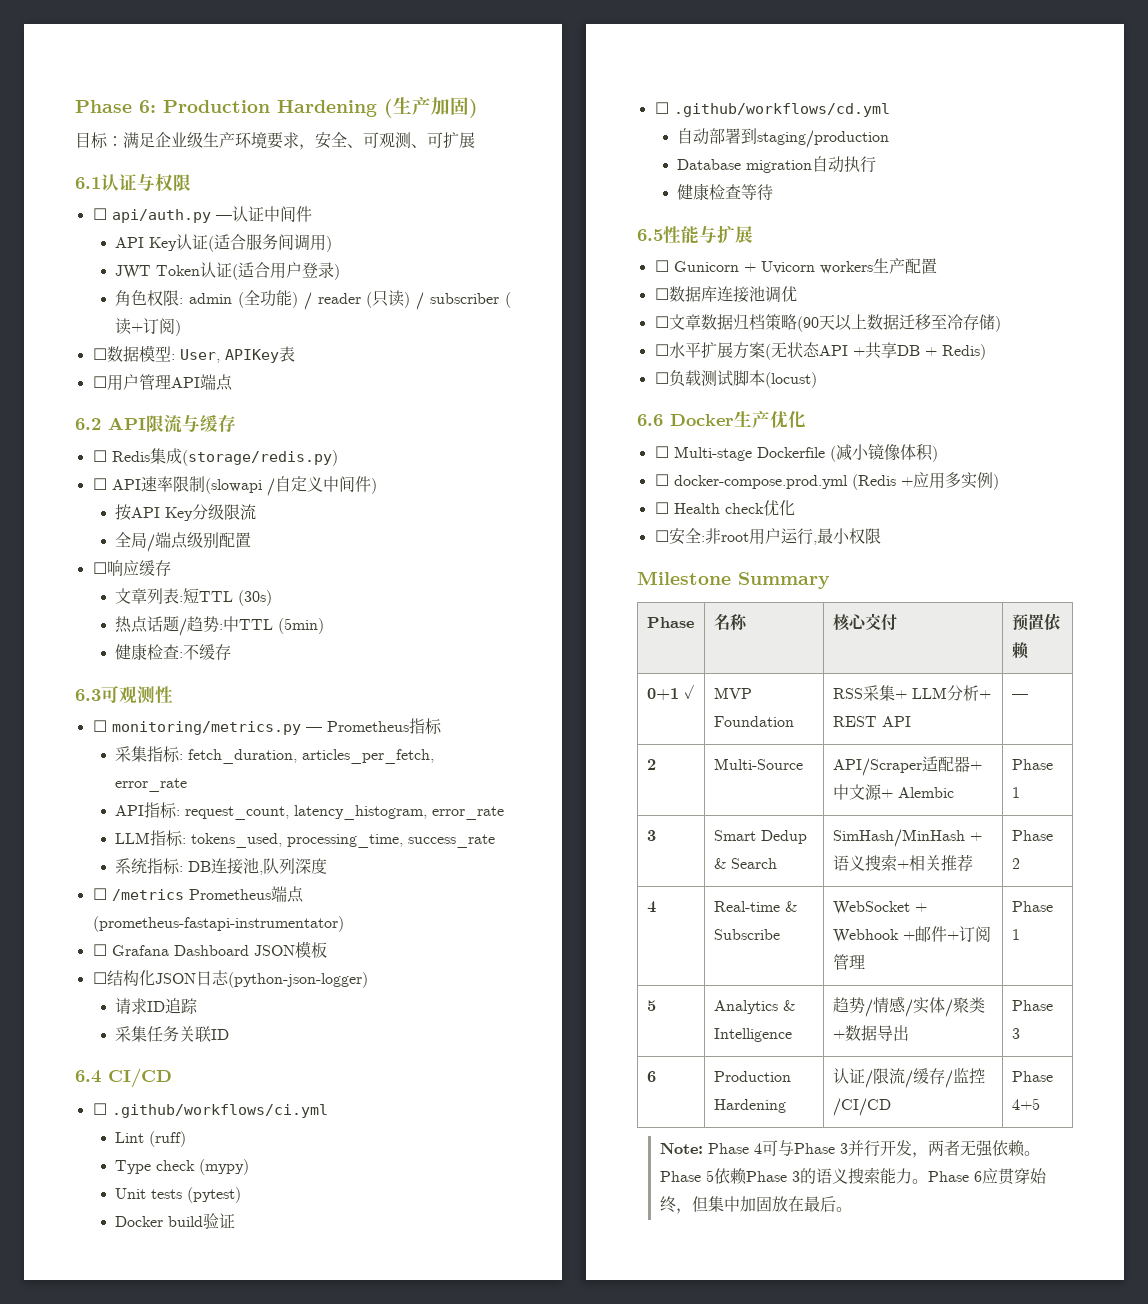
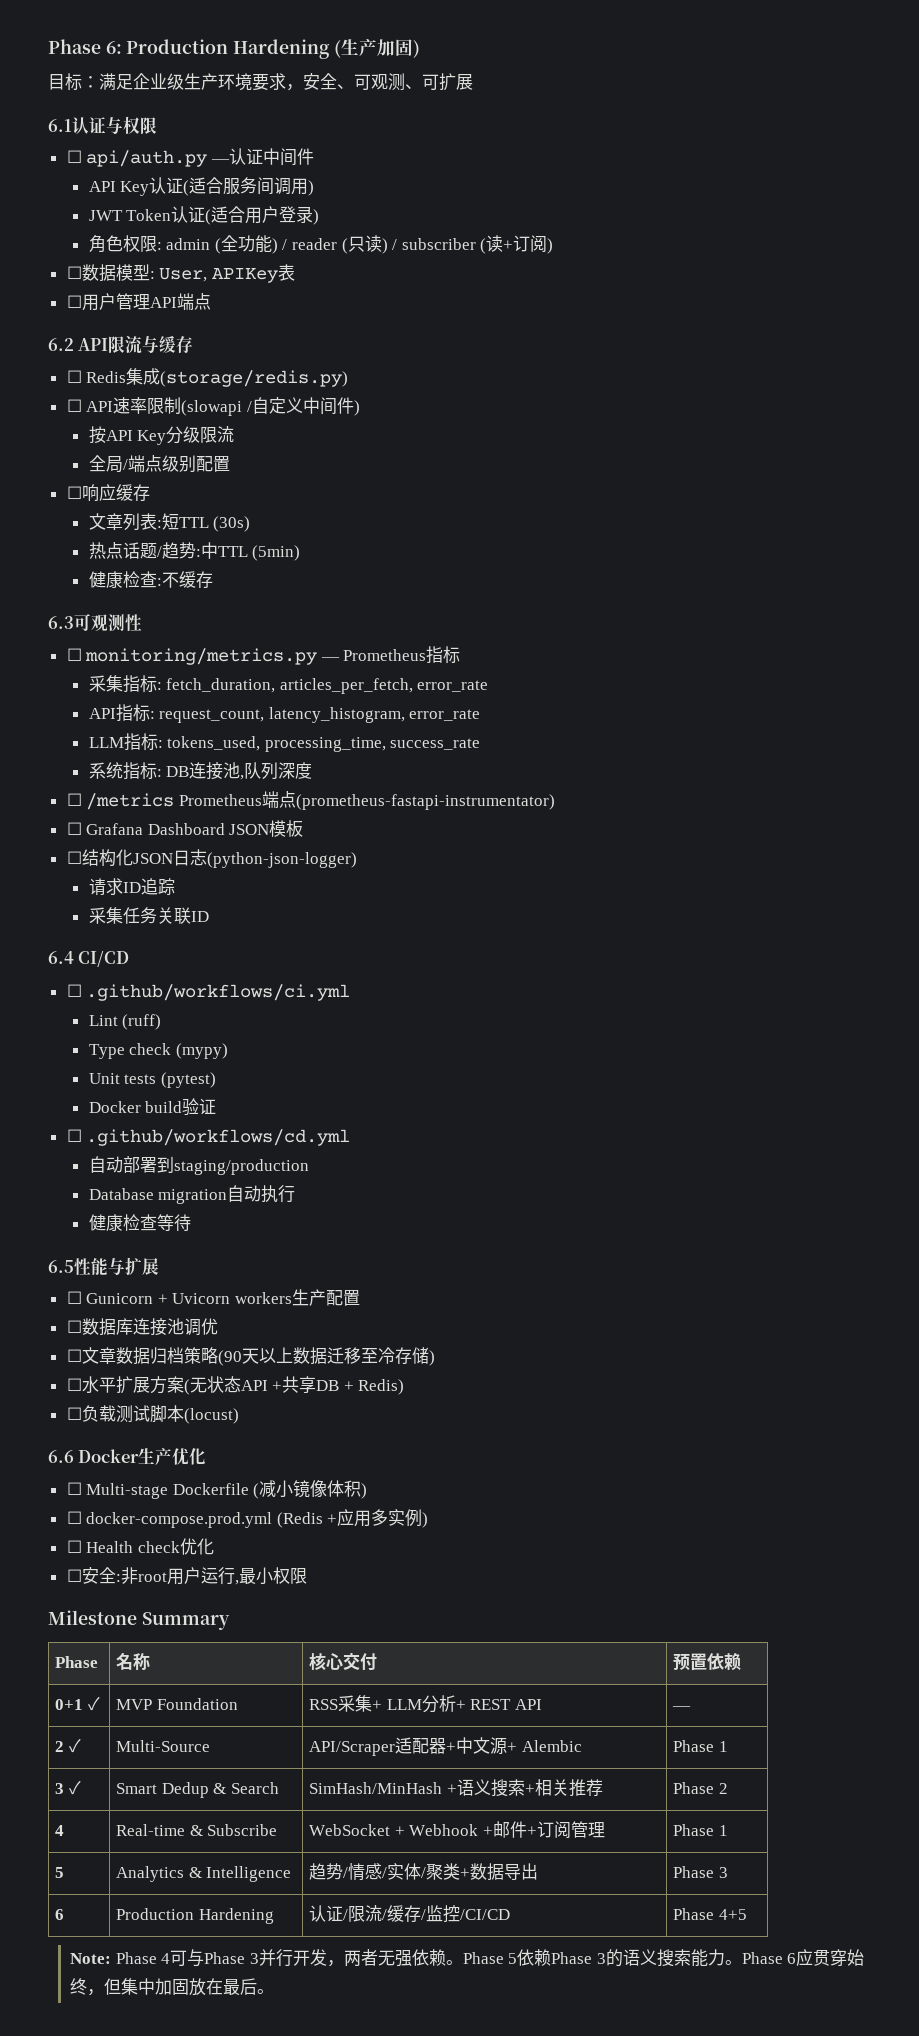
- 2 | Multi-Source | API/Scraper适配器+中文源+ Alembic | Phase 1
+ 2 ✓ | Multi-Source | API/Scraper适配器+中文源+ Alembic | Phase 1
- 3 | Smart Dedup & Search | SimHash/MinHash +语义搜索+相关推荐 | Phase 2
+ 3 ✓ | Smart Dedup & Search | SimHash/MinHash +语义搜索+相关推荐 | Phase 2

